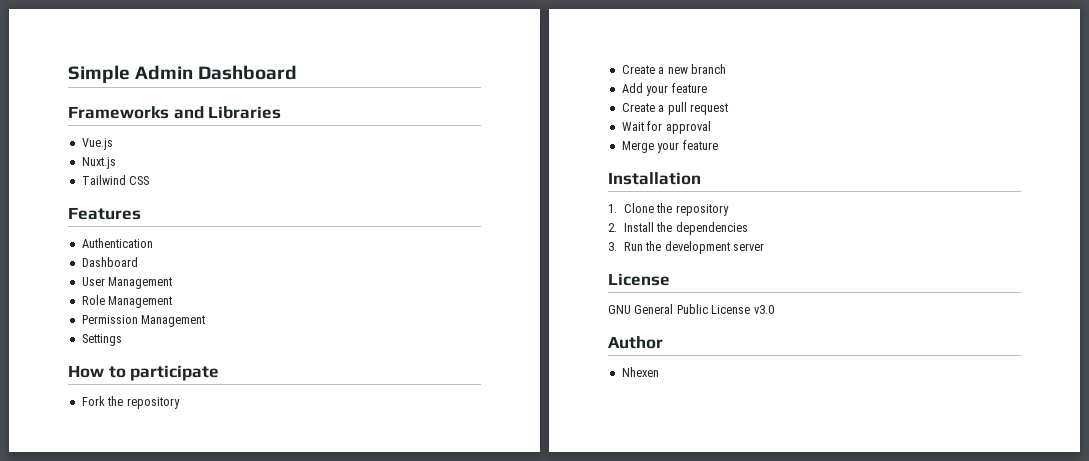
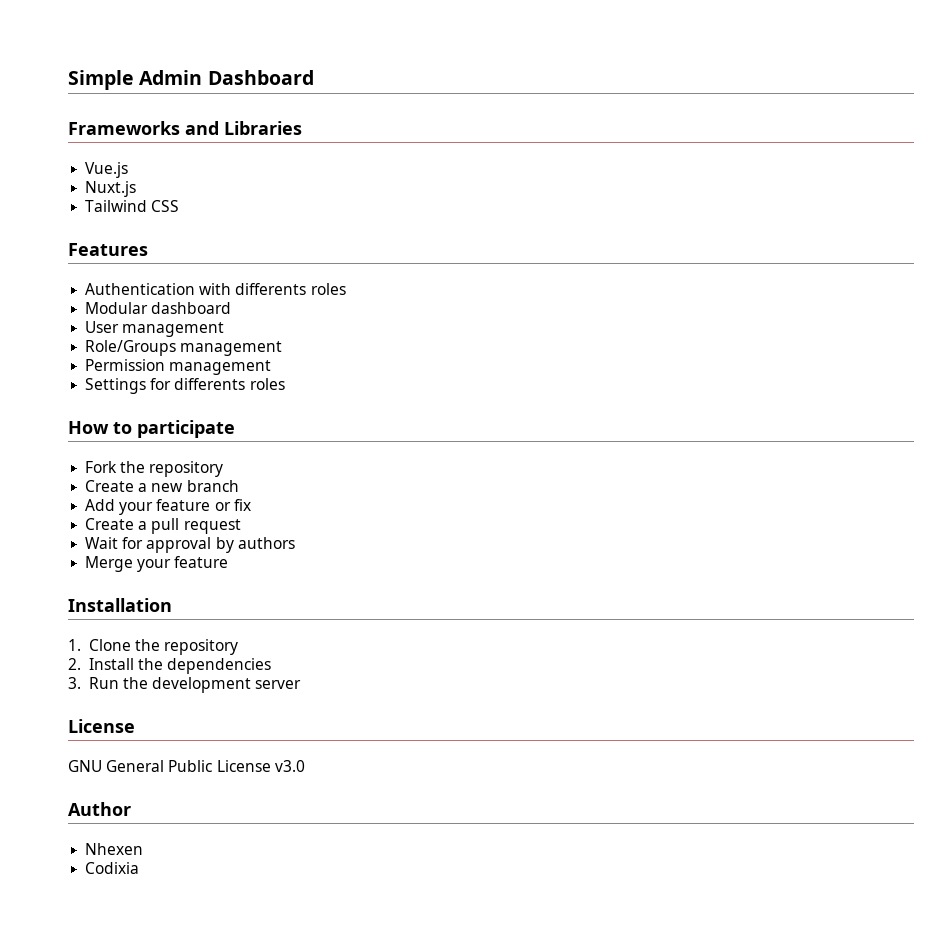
- Authentication
- Dashboard
- User Management
- Role Management
+ Authentication with differents roles
+ Modular dashboard
+ User management
+ Role/Groups management
- Permission Management
+ Permission management
- Settings
+ Settings for differents roles
- Add your feature
+ Add your feature or fix
- Wait for approval
+ Wait for approval by authors
+ Codixia

